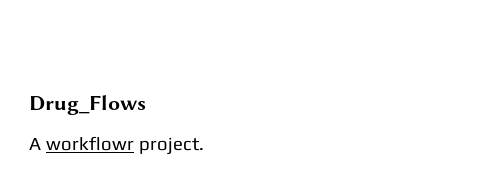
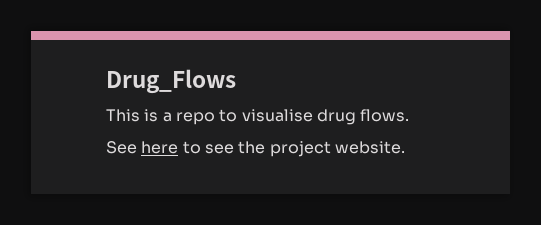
- A workflowr project.
+ This is a repo to visualise drug flows.
+ See here to see the project website.

